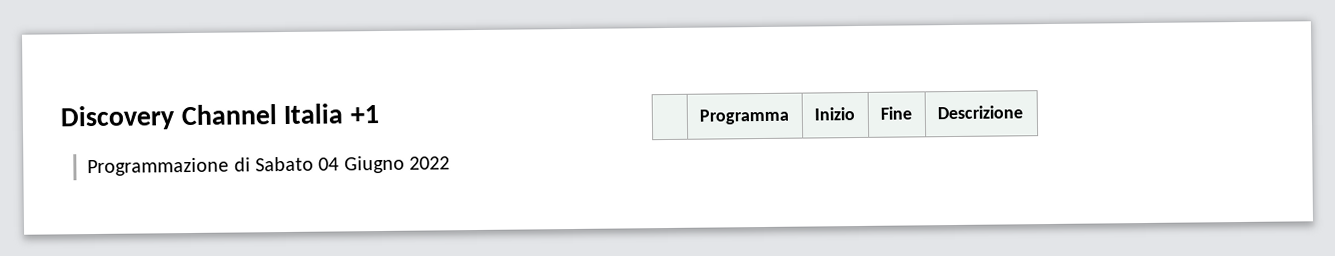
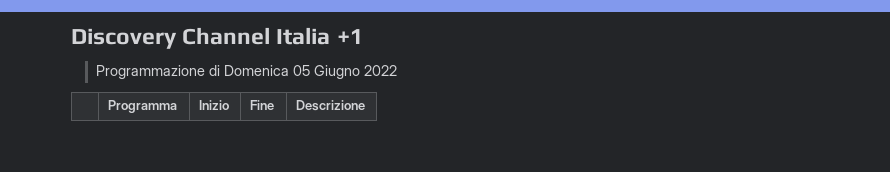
- Programmazione di Sabato 04 Giugno 2022
+ Programmazione di Domenica 05 Giugno 2022

